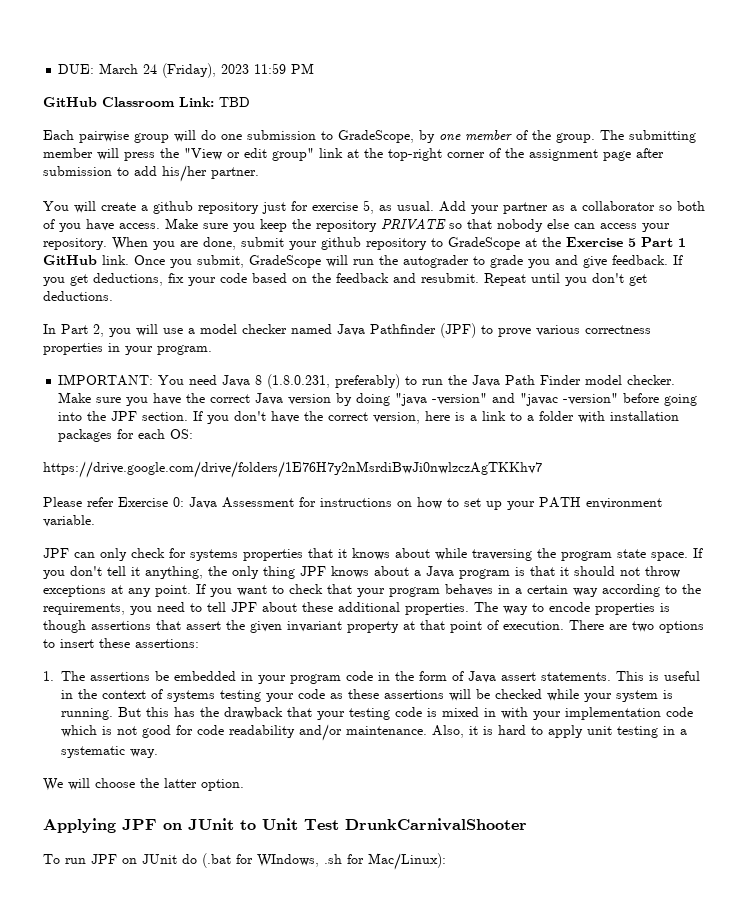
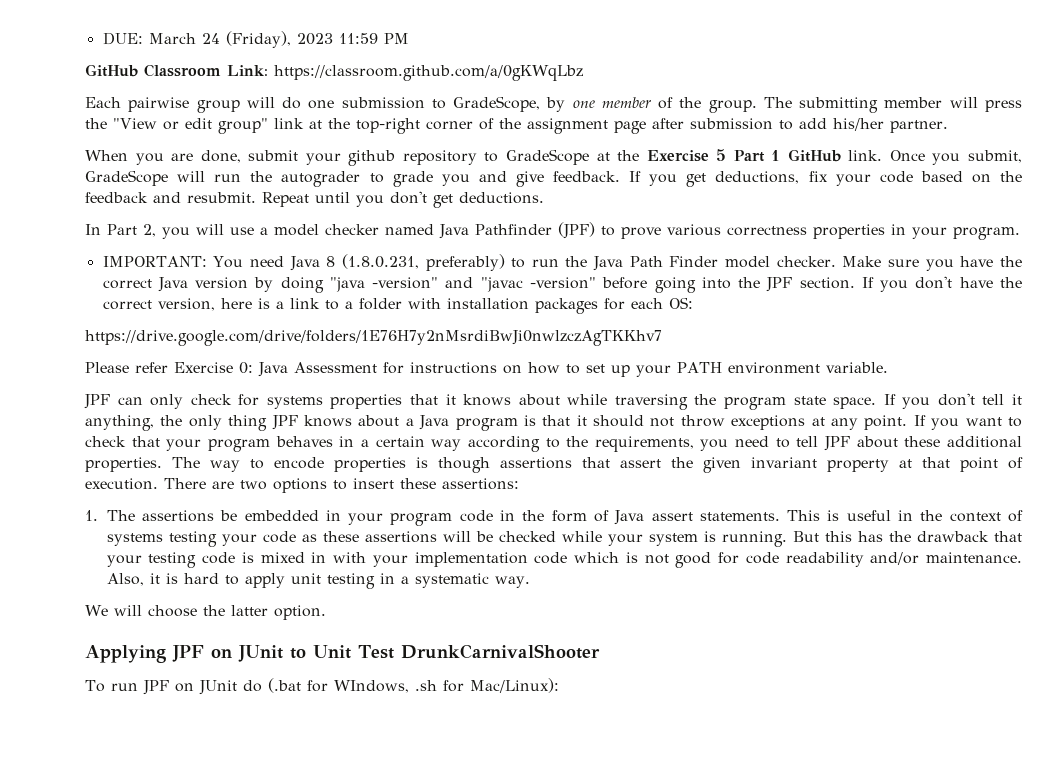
- GitHub Classroom Link: TBD
+ GitHub Classroom Link: https://classroom.github.com/a/0gKWqLbz
- You will create a github repository just for exercise 5, as usual. Add your partner as a collaborator so both of you have access. Make sure you keep the repository PRIVATE so that nobody else can access your repository.

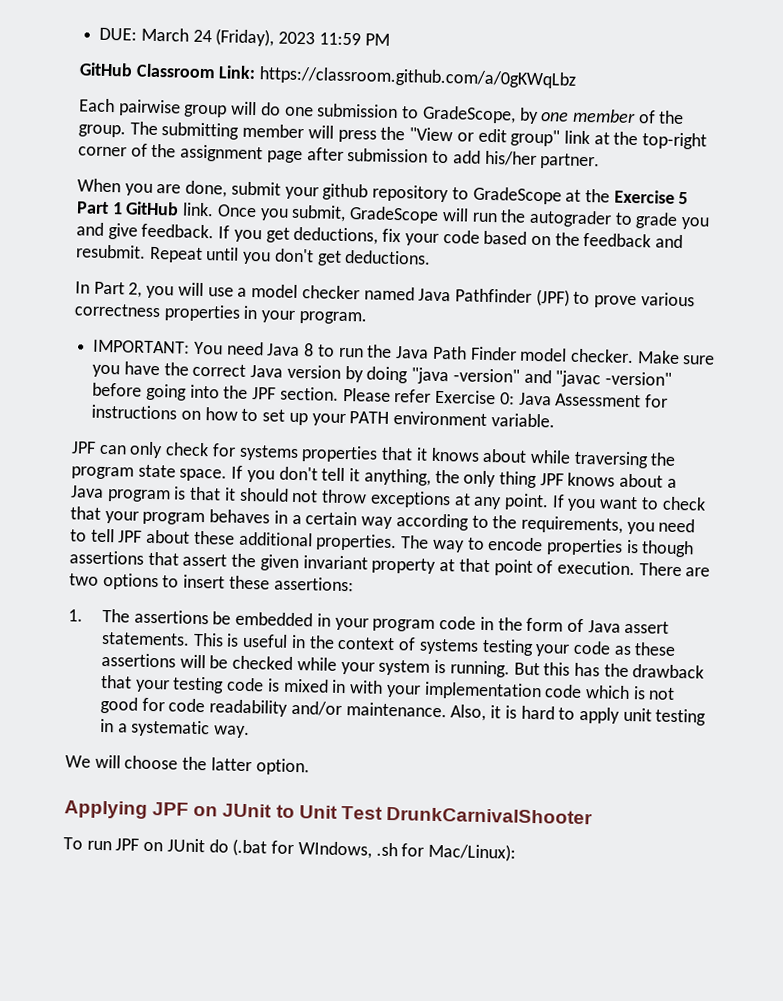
- IMPORTANT: You need Java 8 (1.8.0.231, preferably) to run the Java Path Finder model checker.
+ IMPORTANT: You need Java 8 to run the Java Path Finder model checker.
- Make sure you have the correct Java version by doing "java -version" and "javac -version" before going into the JPF section. If you don't have the correct version, here is a link to a folder with installation packages for each OS:
- https://drive.google.com/drive/folders/1E76H7y2nMsrdiBwJi0nwlzczAgTKKhv7
- Please refer Exercise 0: Java Assessment for instructions on how to set up your PATH environment variable.
+ Make sure you have the correct Java version by doing "java -version" and "javac -version" before going into the JPF section. Please refer Exercise 0: Java Assessment for instructions on how to set up your PATH environment variable.

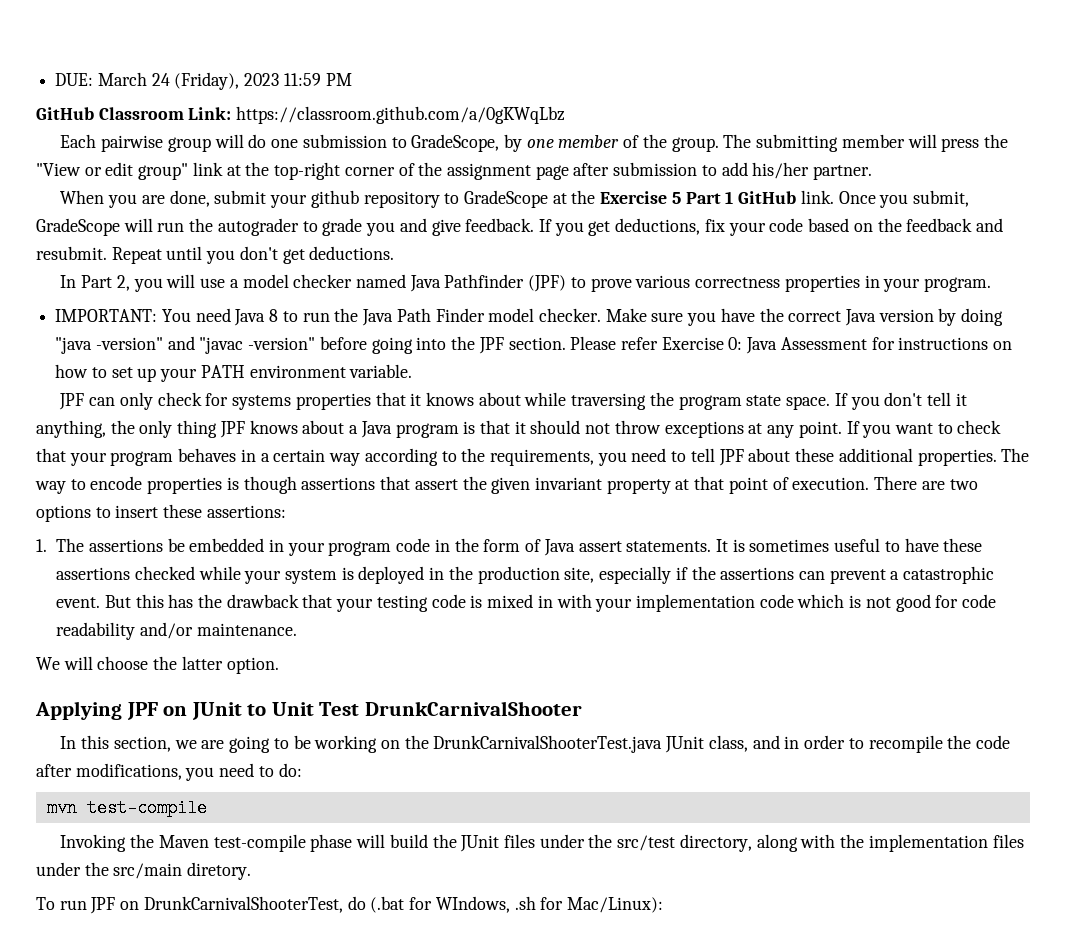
- This is useful in the context of systems testing your code as these assertions will be checked while your system is running.
+ It is sometimes useful to have these assertions checked while your system is deployed in the production site, especially if the assertions can prevent a catastrophic event.
- Also, it is hard to apply unit testing in a systematic way.
+ In this section, we are going to be working on the DrunkCarnivalShooterTest.java JUnit class, and in order to recompile the code after modifications, you need to do:
+ mvn test-compile
+ Invoking the Maven test-compile phase will build the JUnit files under the src/test directory, along with the implementation files under the src/main diretory.
- To run JPF on JUnit do (.bat for WIndows, .sh for Mac/Linux):
+ To run JPF on DrunkCarnivalShooterTest, do (.bat for WIndows, .sh for Mac/Linux):

